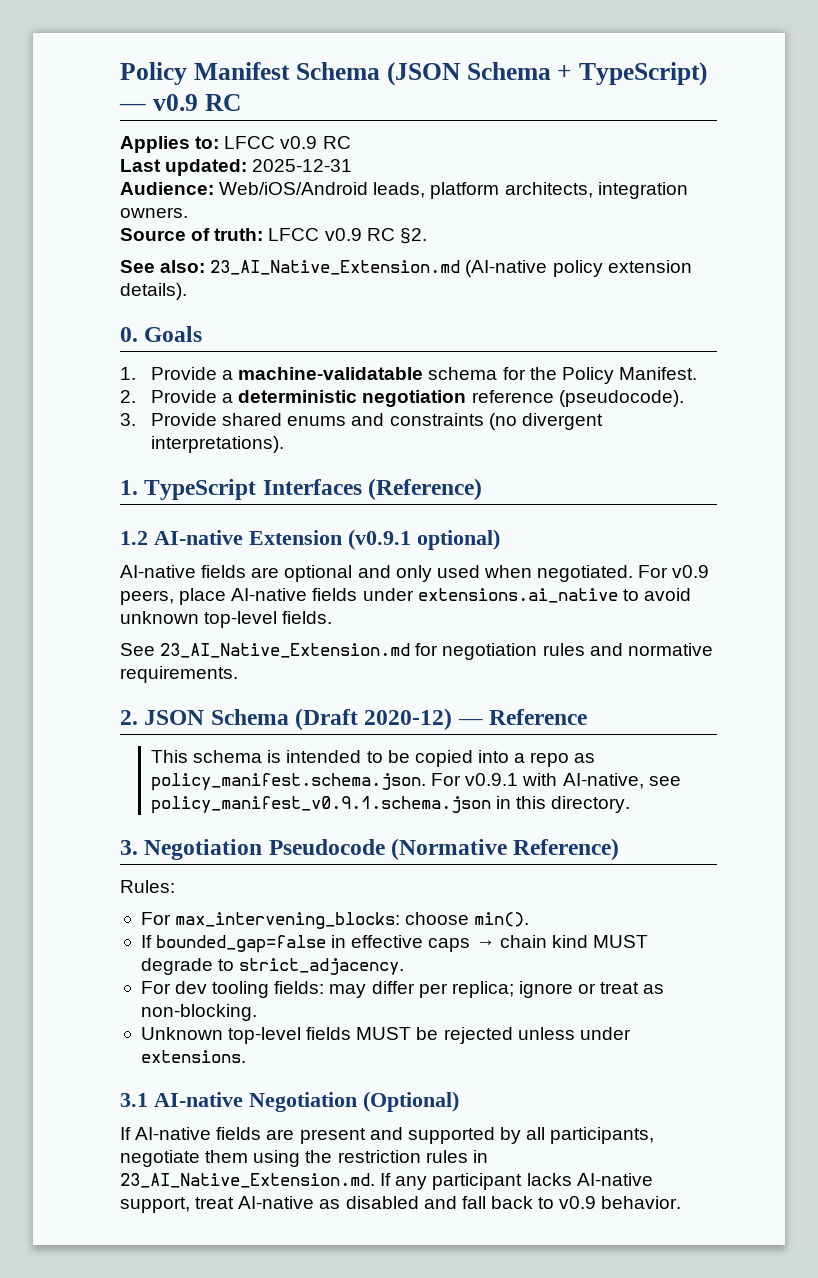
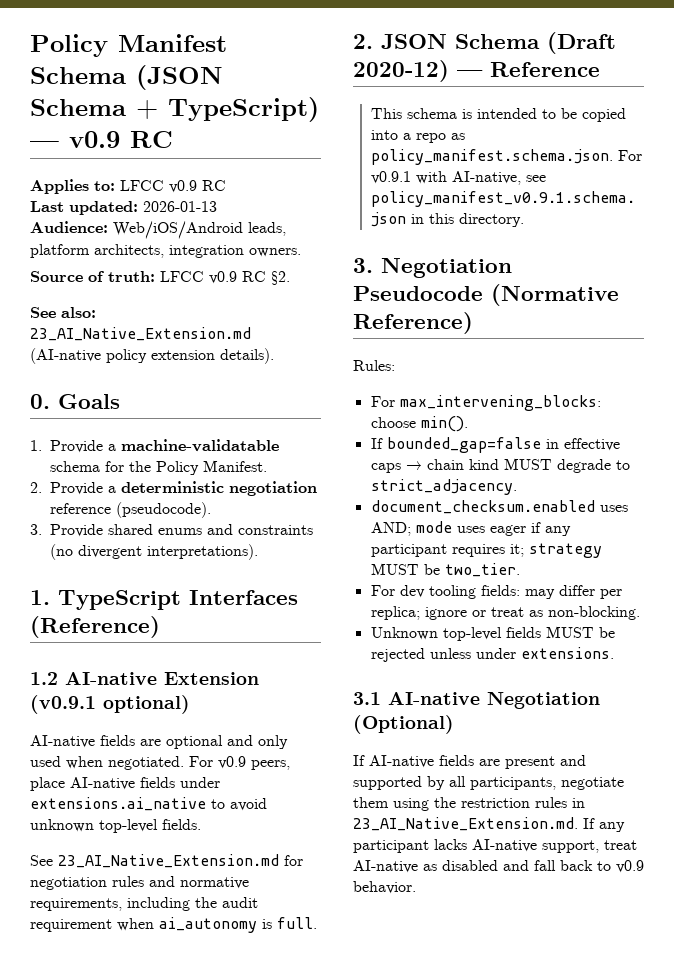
- Last updated: 2025-12-31
+ Last updated: 2026-01-13
- See 23_AI_Native_Extension.md for negotiation rules and normative requirements.
+ See 23_AI_Native_Extension.md for negotiation rules and normative requirements, including the audit requirement when ai_autonomy is full.
+ document_checksum.enabled uses AND; mode uses eager if any participant requires it; strategy MUST be two_tier.

